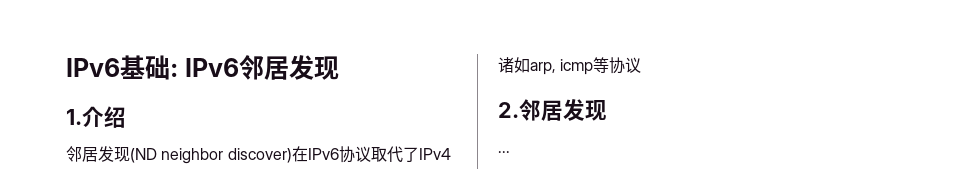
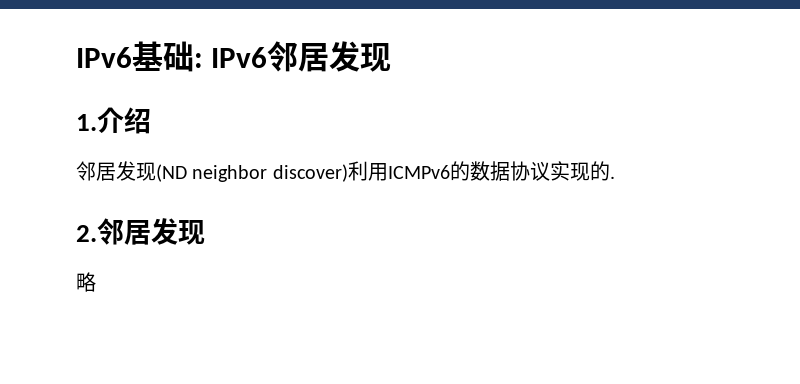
- 邻居发现(ND neighbor discover)在IPv6协议取代了IPv4诸如arp, icmp等协议
+ 邻居发现(ND neighbor discover)利用ICMPv6的数据协议实现的.
- ...
+ 略

